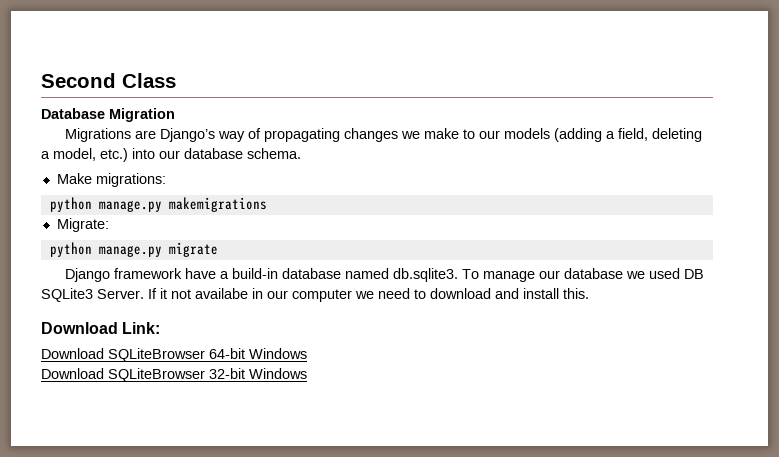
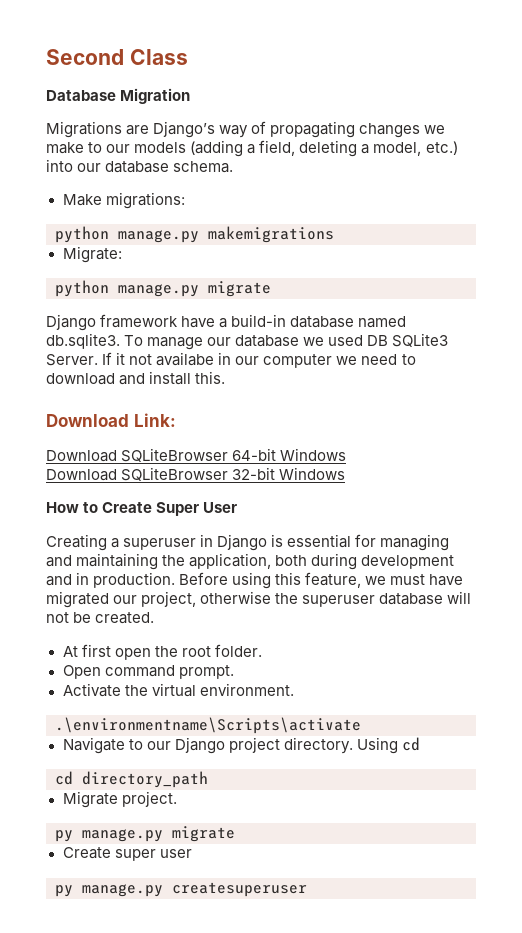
+ How to Create Super User
+ Creating a superuser in Django is essential for managing and maintaining the application, both during development and in production. Before using this feature, we must have migrated our project, otherwise the superuser database will not be created.
+ At first open the root folder.
+ Open command prompt.
+ Activate the virtual environment.
+ .\environmentname\Scripts\activate
+ Navigate to our Django project directory. Using cd
+ cd directory_path
+ Migrate project.
+ py manage.py migrate
+ Create super user
+ py manage.py createsuperuser

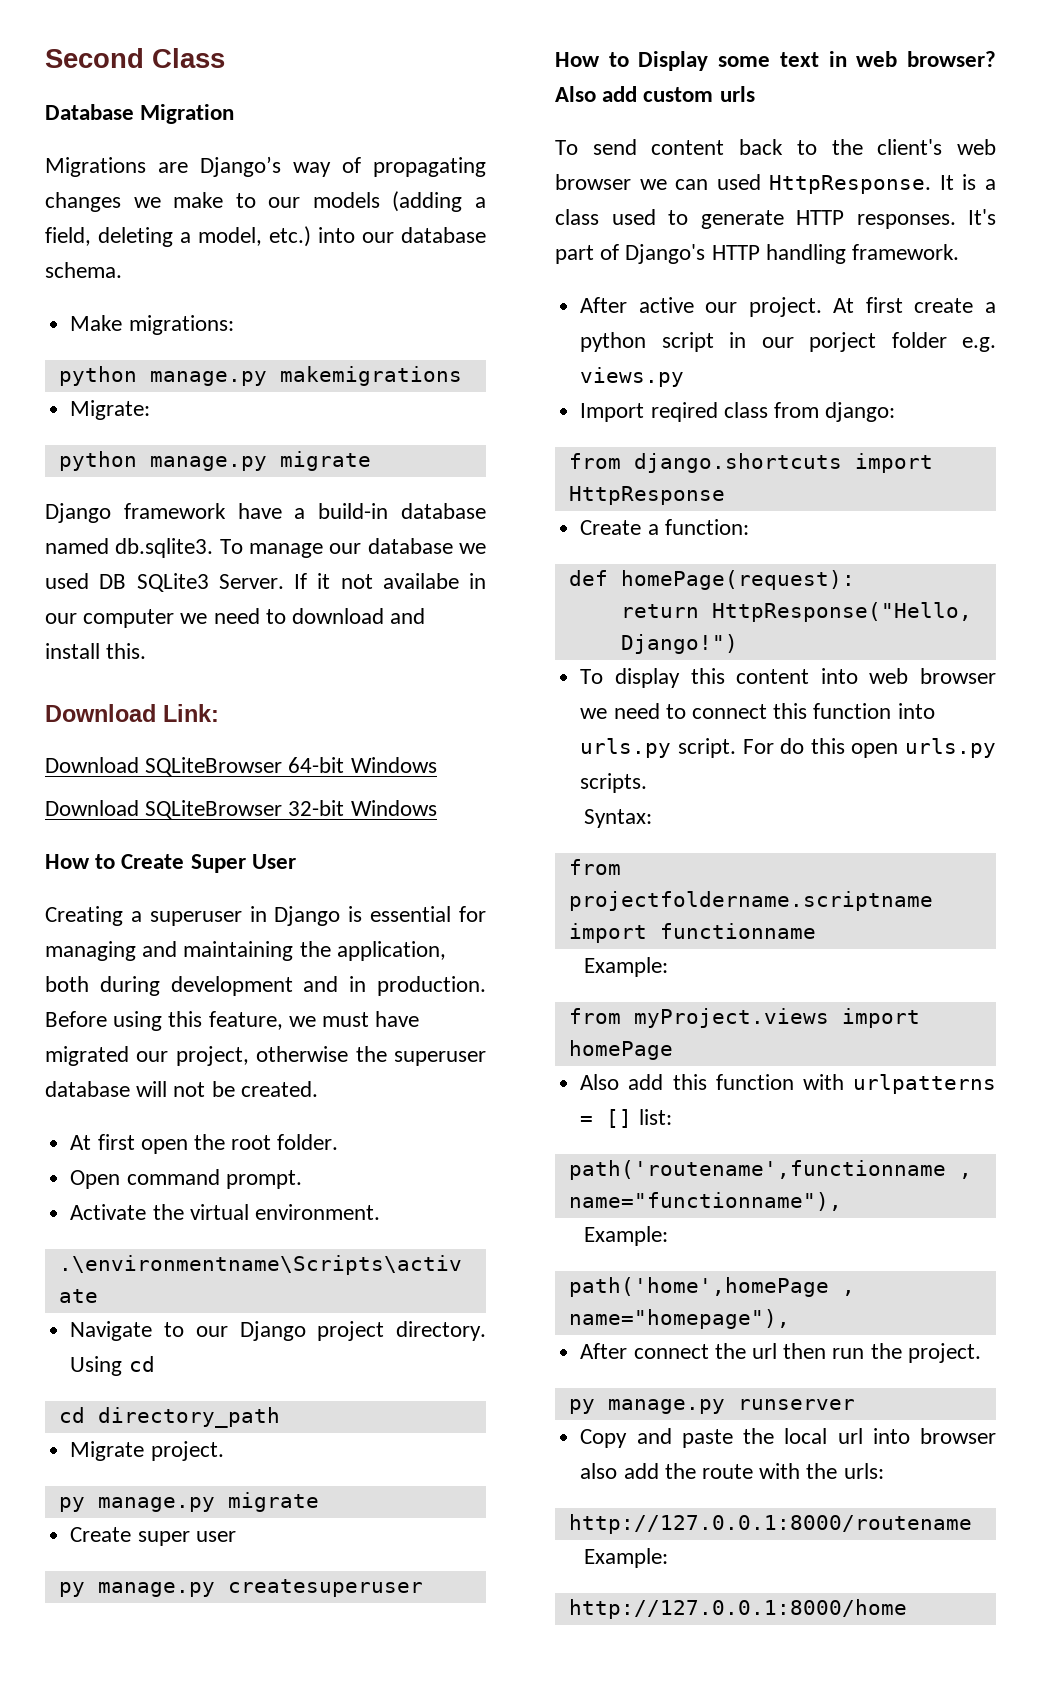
+ How to Display some text in web browser? Also add custom urls
+ To send content back to the client's web browser we can used HttpResponse. It is a class used to generate HTTP responses. It's part of Django's HTTP handling framework.
+ After active our project. At first create a python script in our porject folder e.g. views.py
+ Import reqired class from django:
+ from django.shortcuts import HttpResponse
+ Create a function:
+ def homePage(request):
+ return HttpResponse("Hello, Django!")
+ To display this content into web browser we need to connect this function into urls.py script. For do this open urls.py scripts.
+ Syntax:
+ from projectfoldername.scriptname import functionname
+ Example:
+ from myProject.views import homePage
+ Also add this function with urlpatterns = [] list:
+ path('routename',functionname , name="functionname"),
+ Example:
+ path('home',homePage , name="homepage"),
+ After connect the url then run the project.
+ py manage.py runserver
+ Copy and paste the local url into browser also add the route with the urls:
+ http://127.0.0.1:8000/routename
+ Example:
+ http://127.0.0.1:8000/home

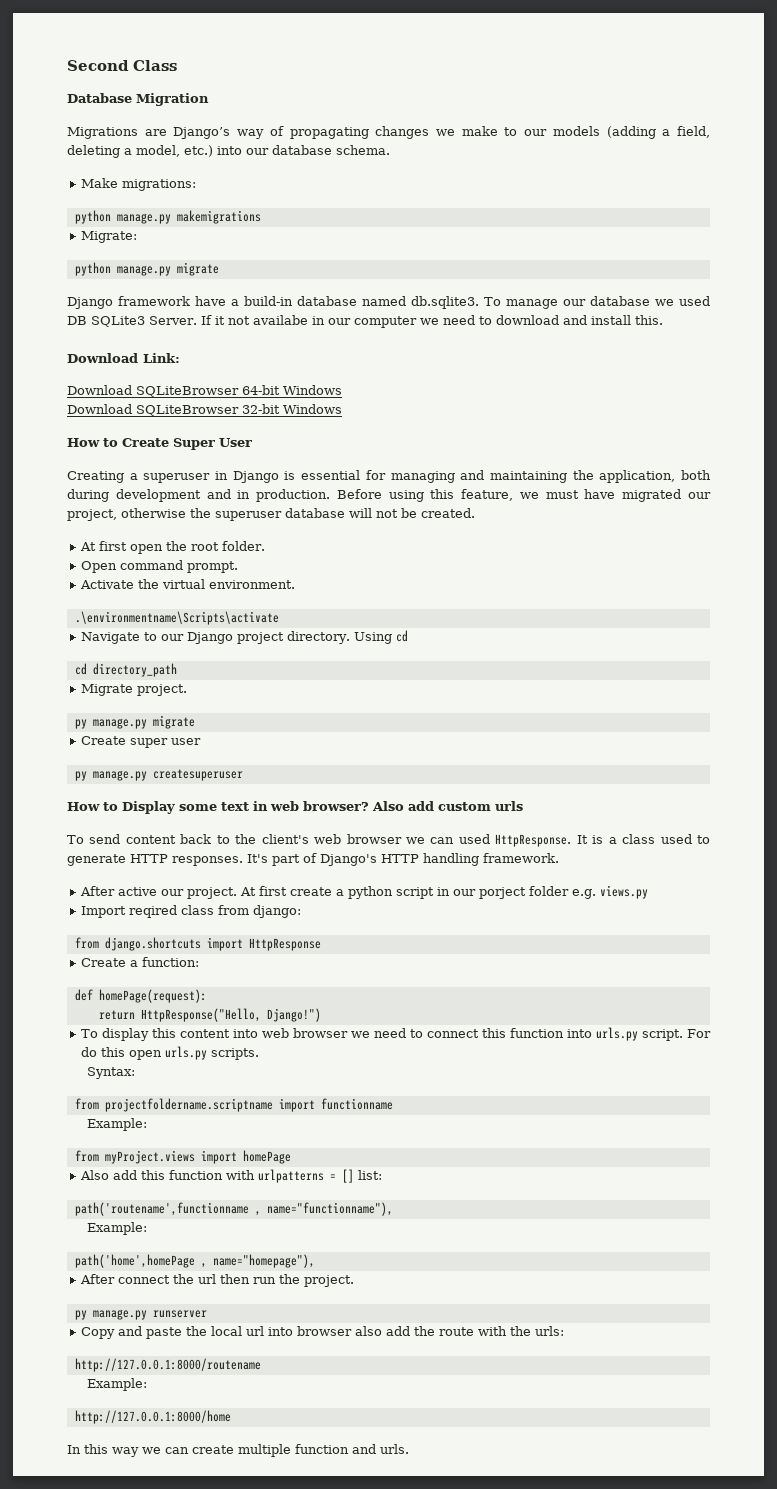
+ In this way we can create multiple function and urls.

